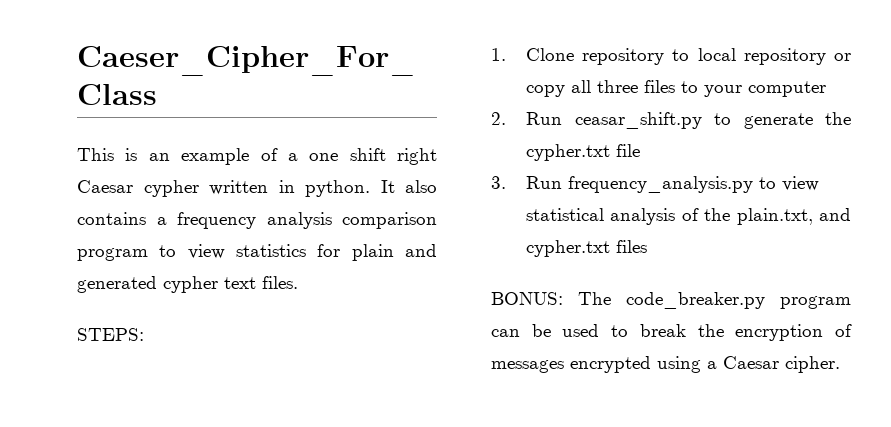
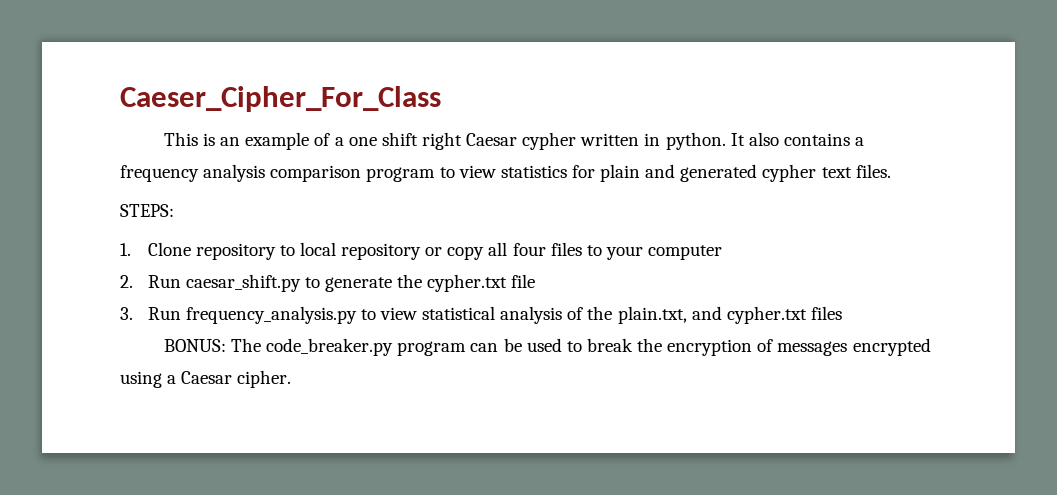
- 1. Clone repository to local repository or copy all three files to your computer
+ 1. Clone repository to local repository or copy all four files to your computer
- 2. Run ceasar_shift.py to generate the cypher.txt file
+ 2. Run caesar_shift.py to generate the cypher.txt file

